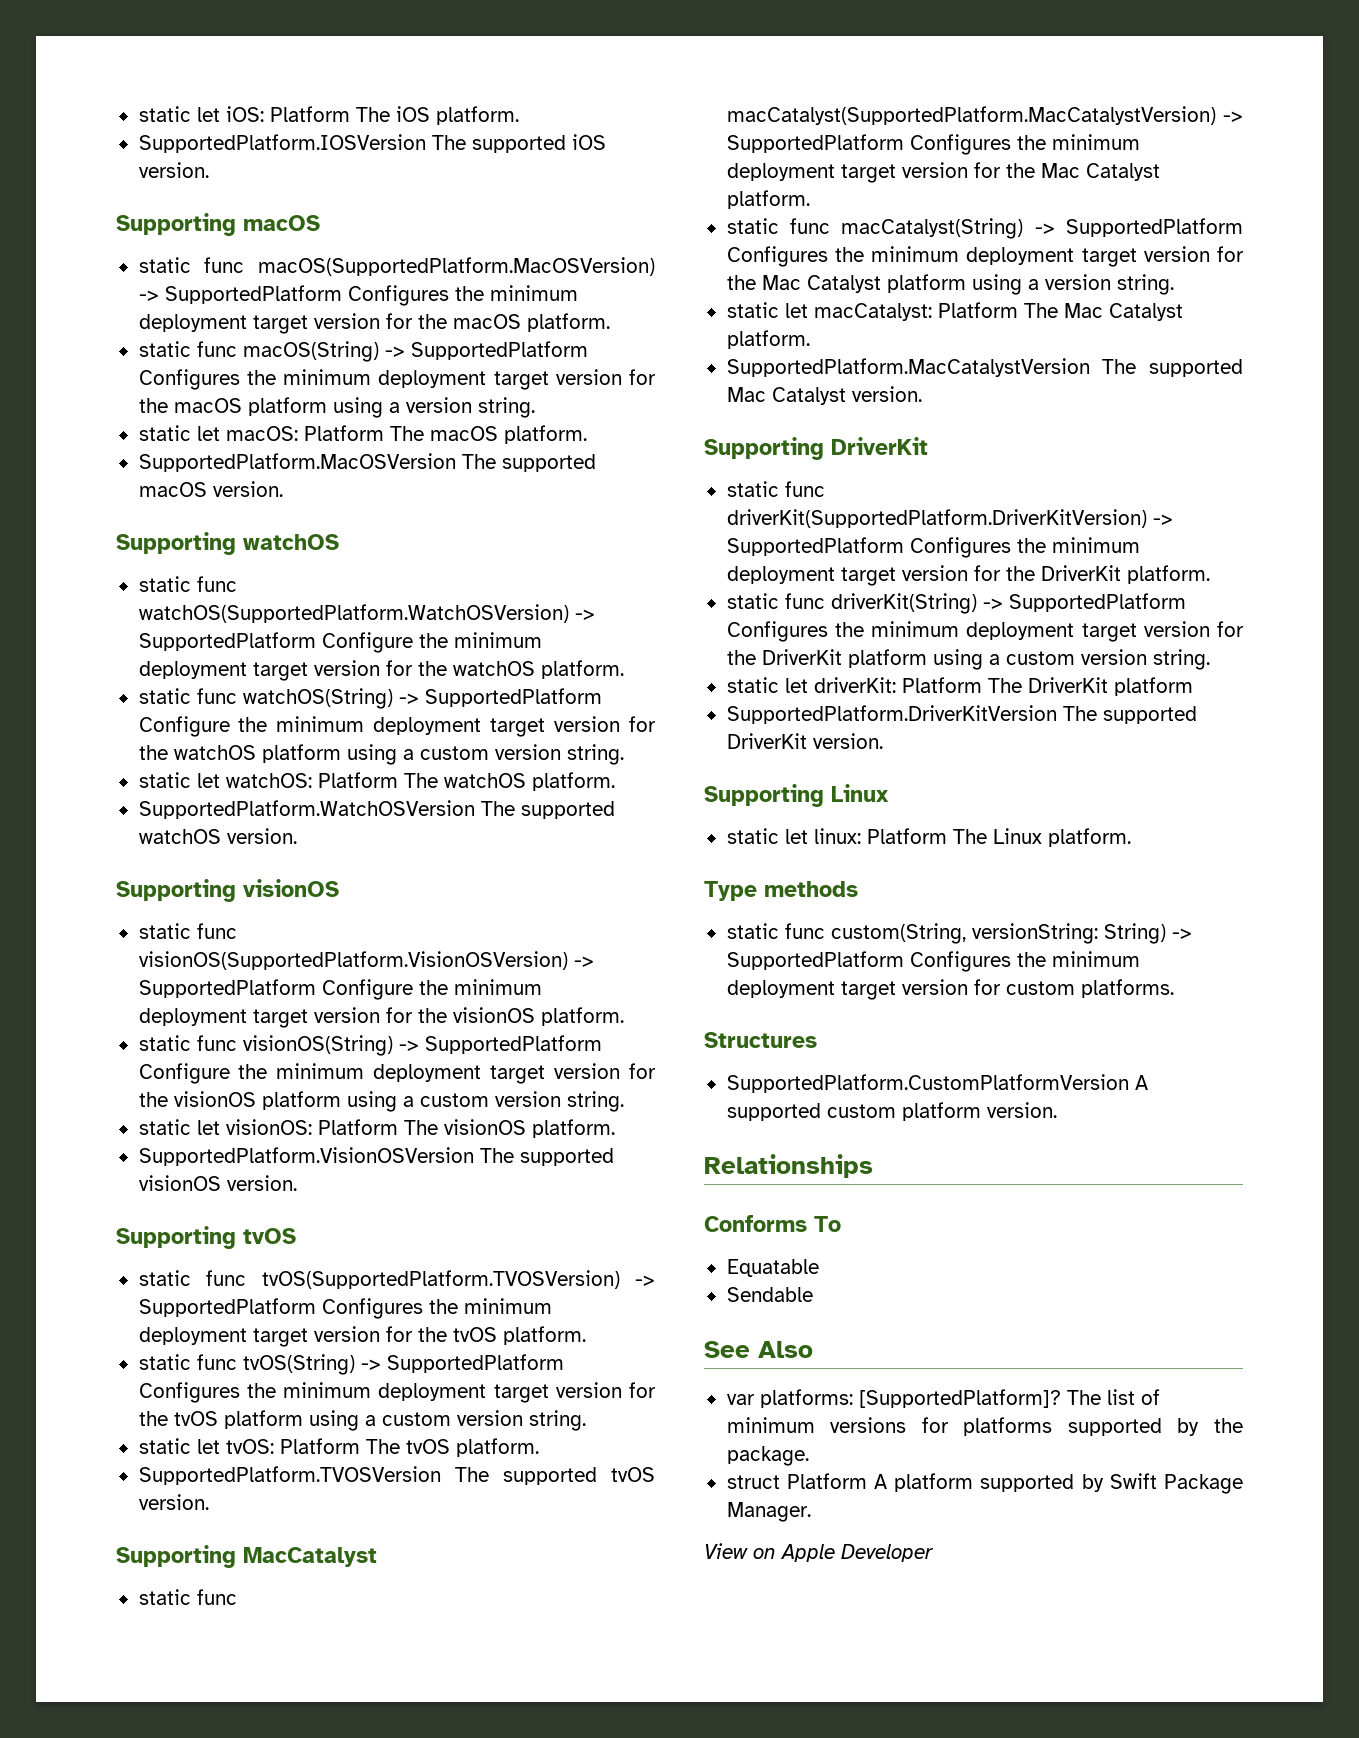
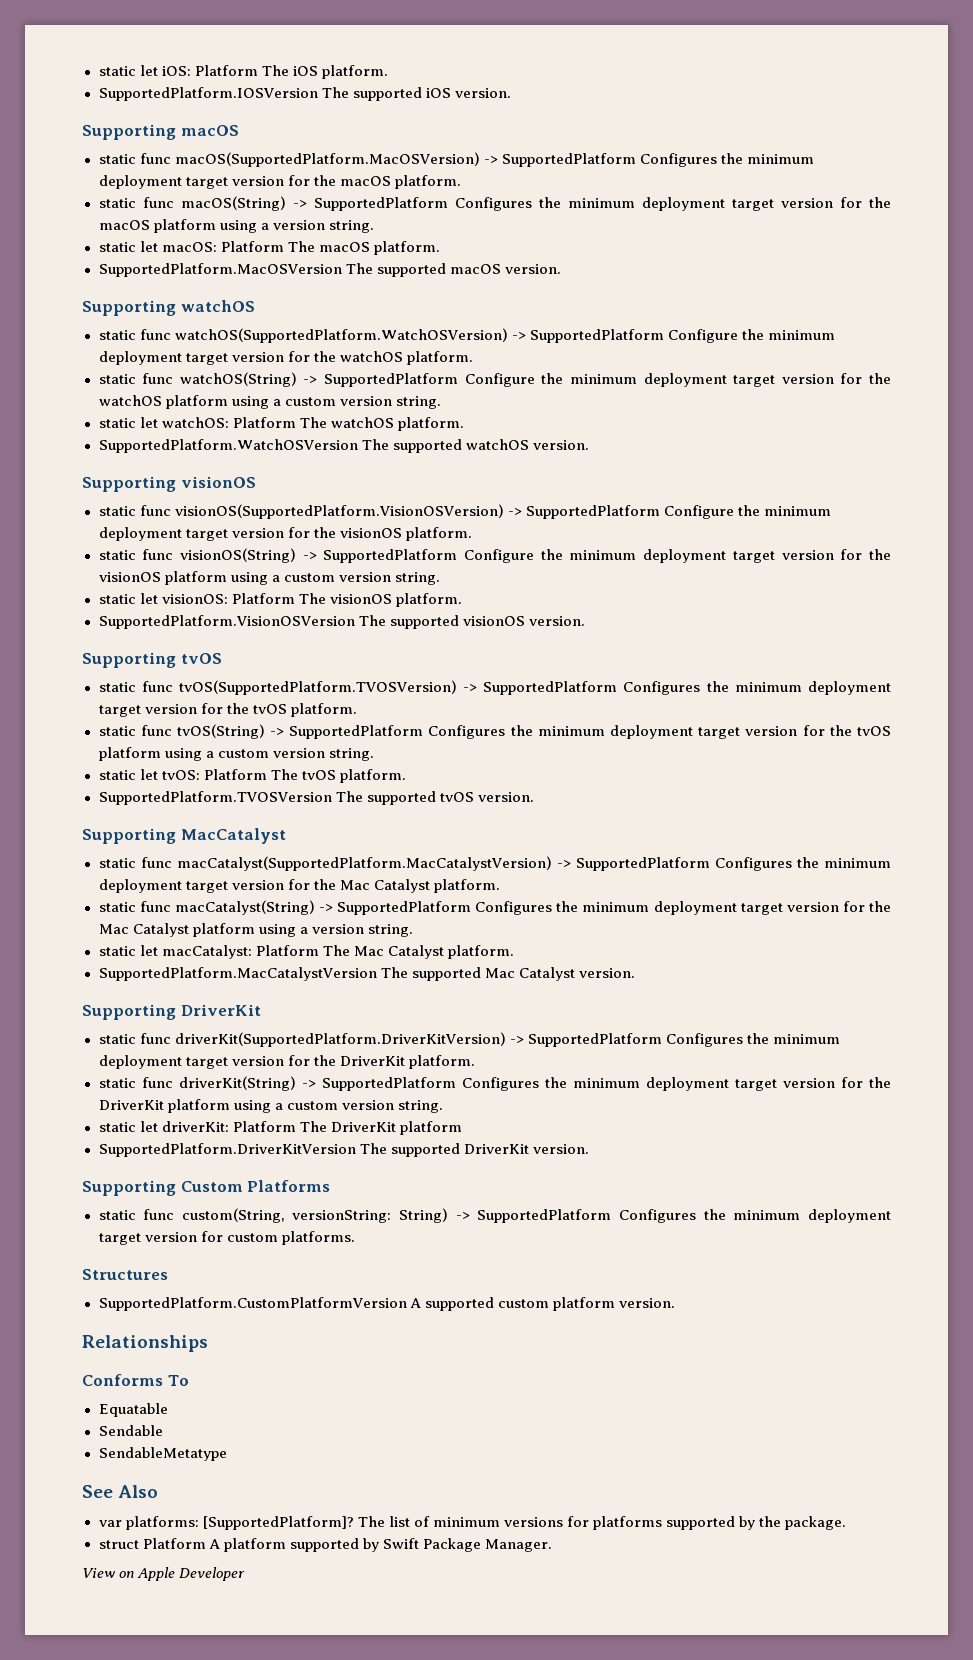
- Supporting Linux
- static let linux: Platform The Linux platform.
- Type methods
+ Supporting Custom Platforms
+ SendableMetatype

